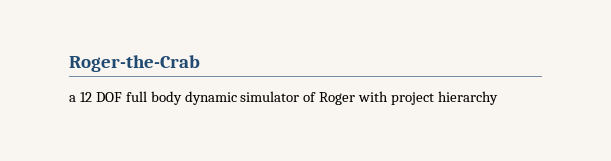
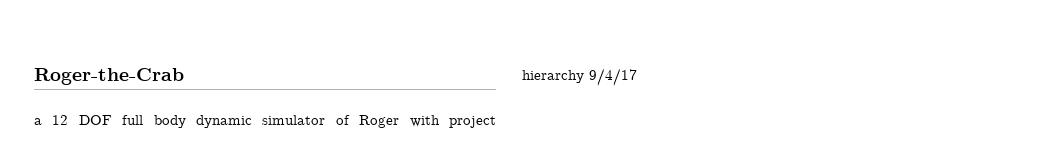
- a 12 DOF full body dynamic simulator of Roger with project hierarchy
+ a 12 DOF full body dynamic simulator of Roger with project hierarchy 9/4/17

